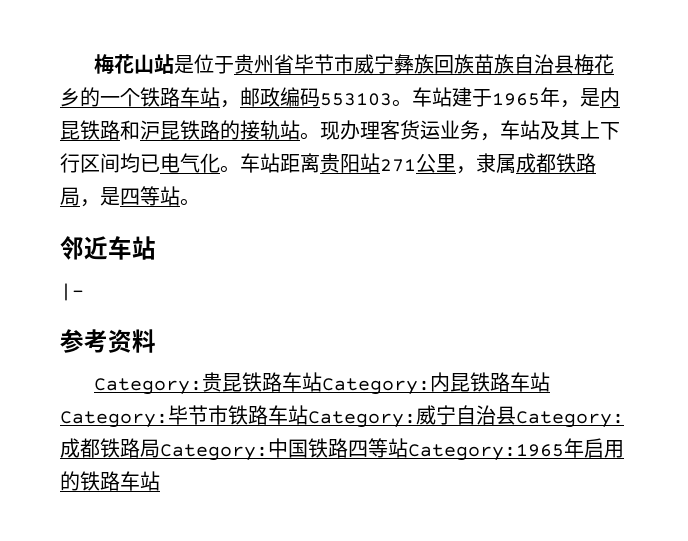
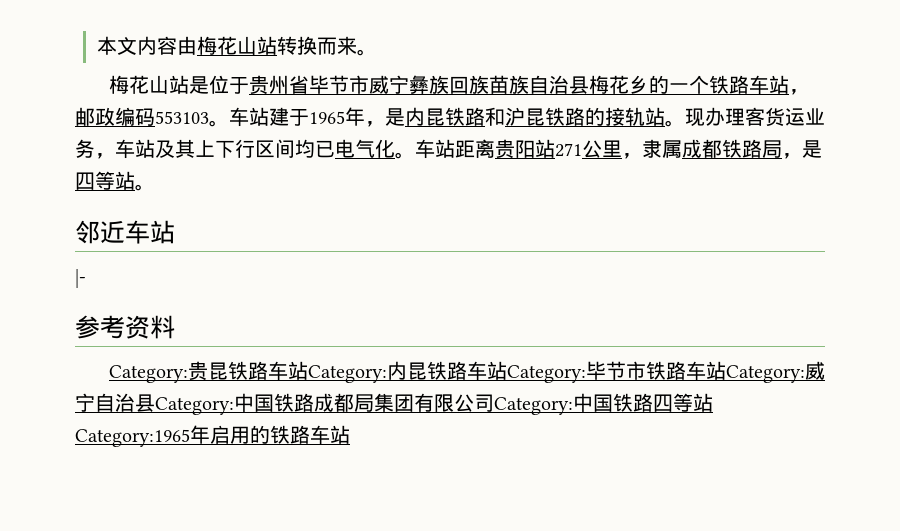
+ 本文内容由梅花山站转换而来。
- Category:贵昆铁路车站Category:内昆铁路车站Category:毕节市铁路车站Category:威宁自治县Category:成都铁路局Category:中国铁路四等站Category:1965年启用的铁路车站
+ Category:贵昆铁路车站Category:内昆铁路车站Category:毕节市铁路车站Category:威宁自治县Category:中国铁路成都局集团有限公司Category:中国铁路四等站Category:1965年启用的铁路车站

